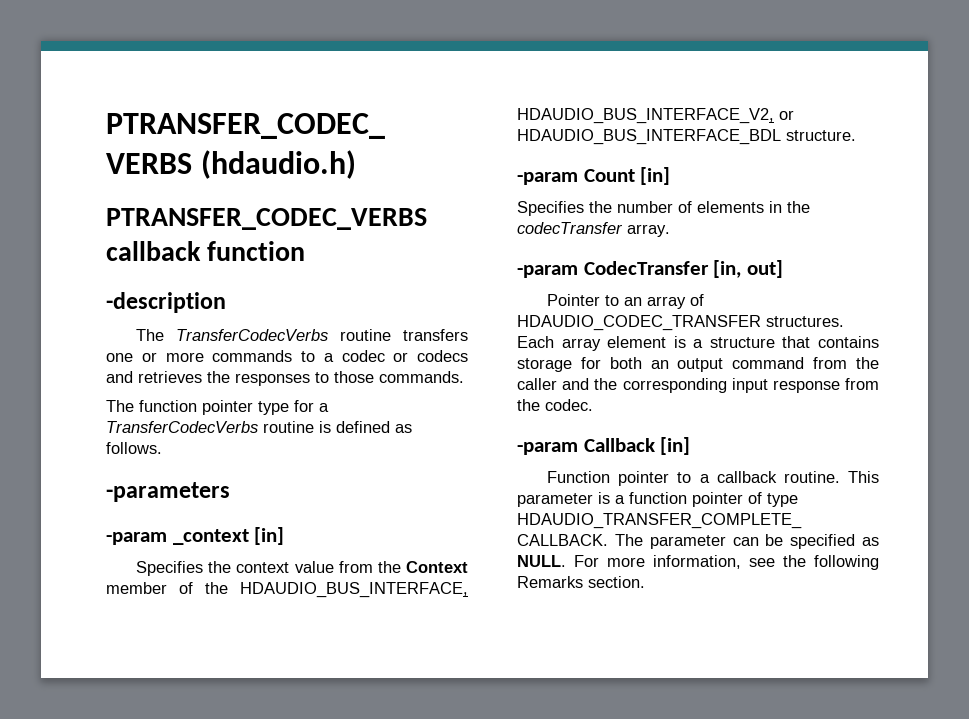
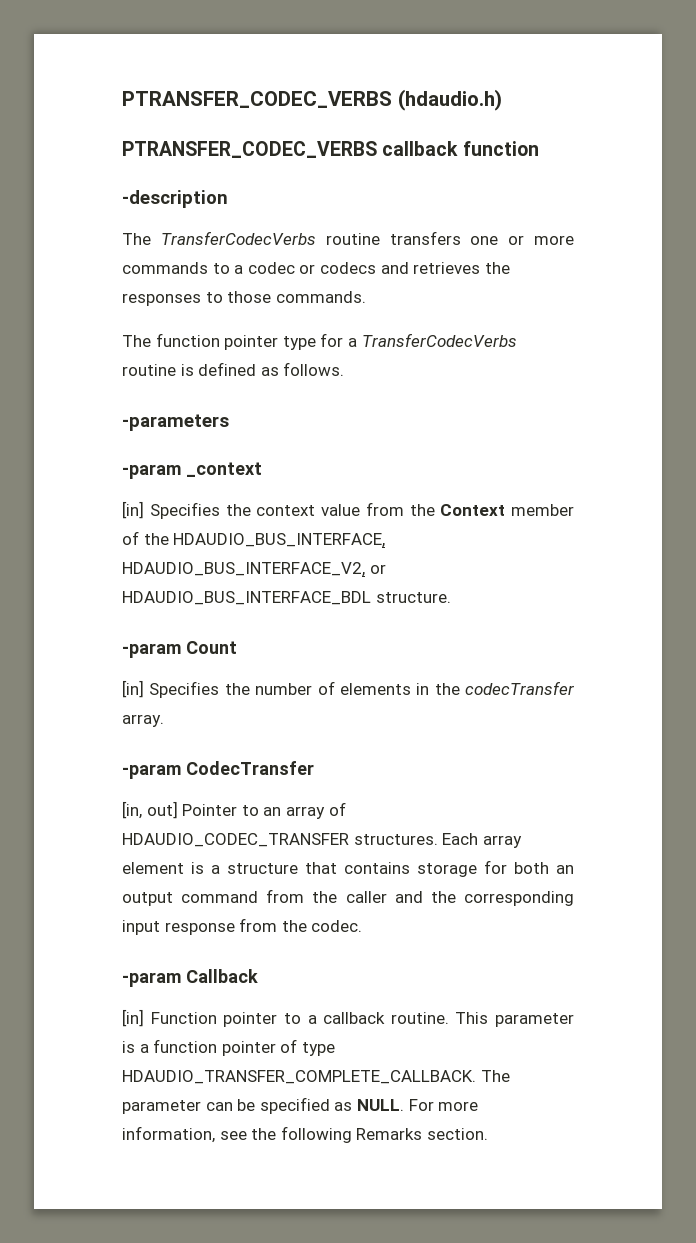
- -param _context [in]
- Specifies the context value from the Context member of the HDAUDIO_BUS_INTERFACE, HDAUDIO_BUS_INTERFACE_V2, or HDAUDIO_BUS_INTERFACE_BDL structure.
+ -param _context
+ [in] Specifies the context value from the Context member of the HDAUDIO_BUS_INTERFACE, HDAUDIO_BUS_INTERFACE_V2, or HDAUDIO_BUS_INTERFACE_BDL structure.
- -param Count [in]
- Specifies the number of elements in the codecTransfer array.
+ -param Count
+ [in] Specifies the number of elements in the codecTransfer array.
- -param CodecTransfer [in, out]
- Pointer to an array of HDAUDIO_CODEC_TRANSFER structures.
+ -param CodecTransfer
+ [in, out] Pointer to an array of HDAUDIO_CODEC_TRANSFER structures.
- -param Callback [in]
- Function pointer to a callback routine.
+ -param Callback
+ [in] Function pointer to a callback routine.

